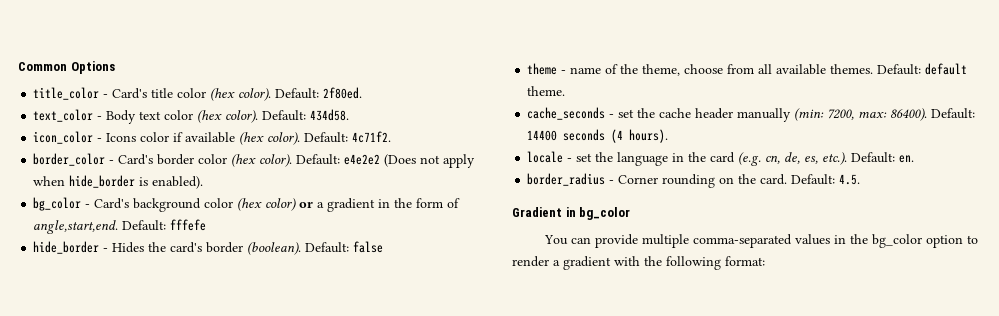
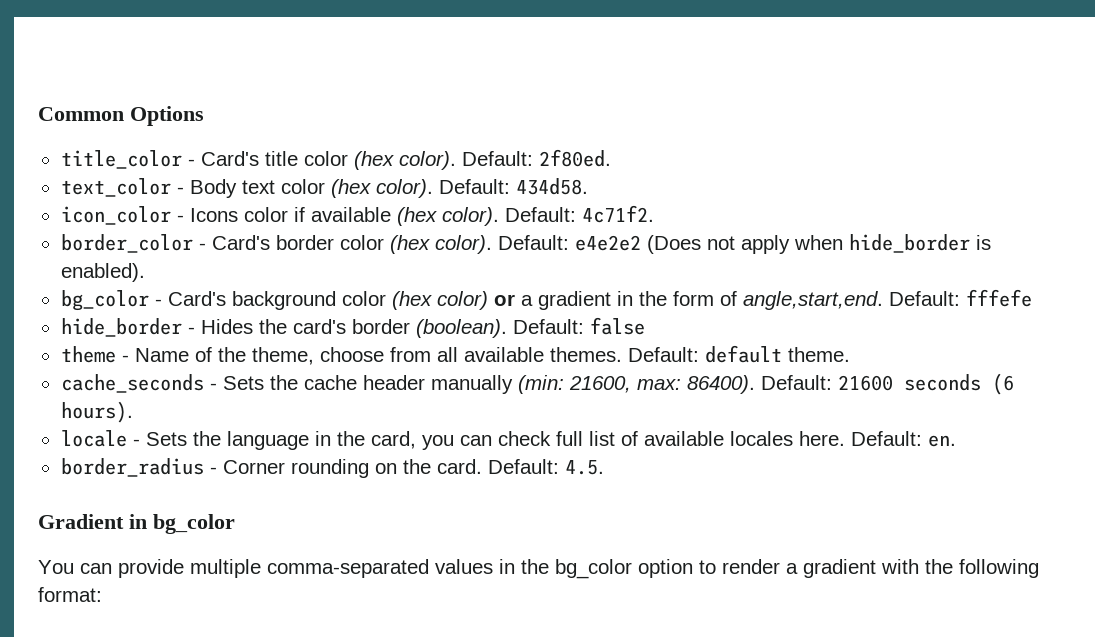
- theme - name of the theme, choose from all available themes.
+ theme - Name of the theme, choose from all available themes.
- cache_seconds - set the cache header manually (min: 7200, max: 86400).
+ cache_seconds - Sets the cache header manually (min: 21600, max: 86400).
- Default: 14400 seconds (4 hours).
+ Default: 21600 seconds (6 hours).
- locale - set the language in the card (e.g. cn, de, es, etc.). Default: en.
+ locale - Sets the language in the card, you can check full list of available locales here. Default: en.

